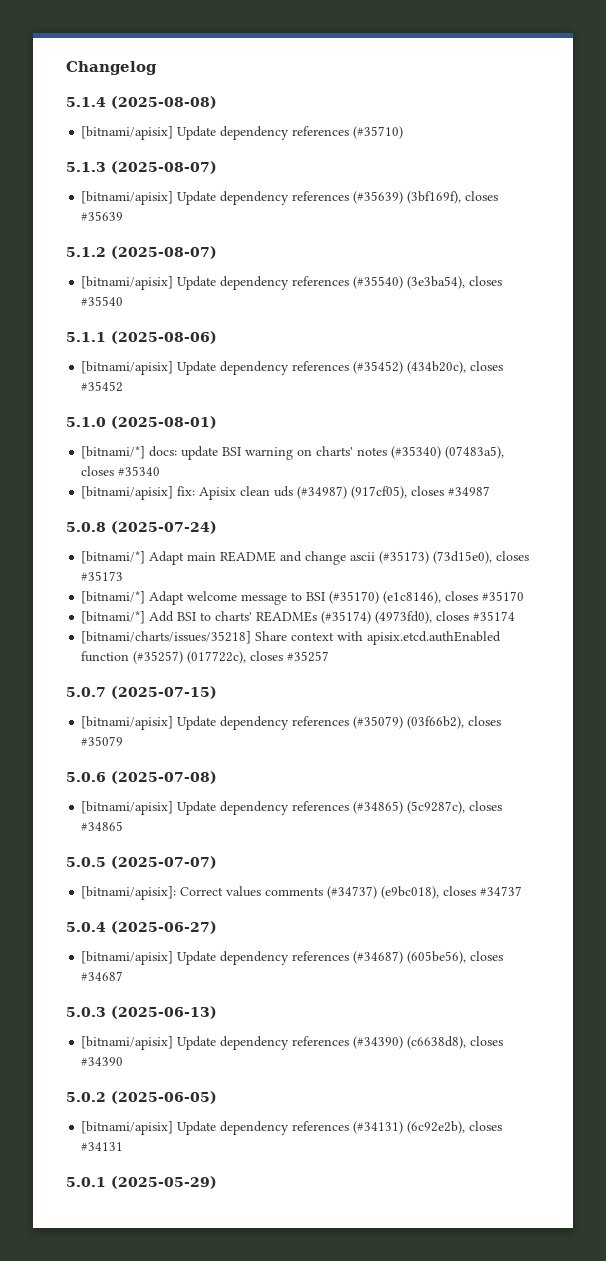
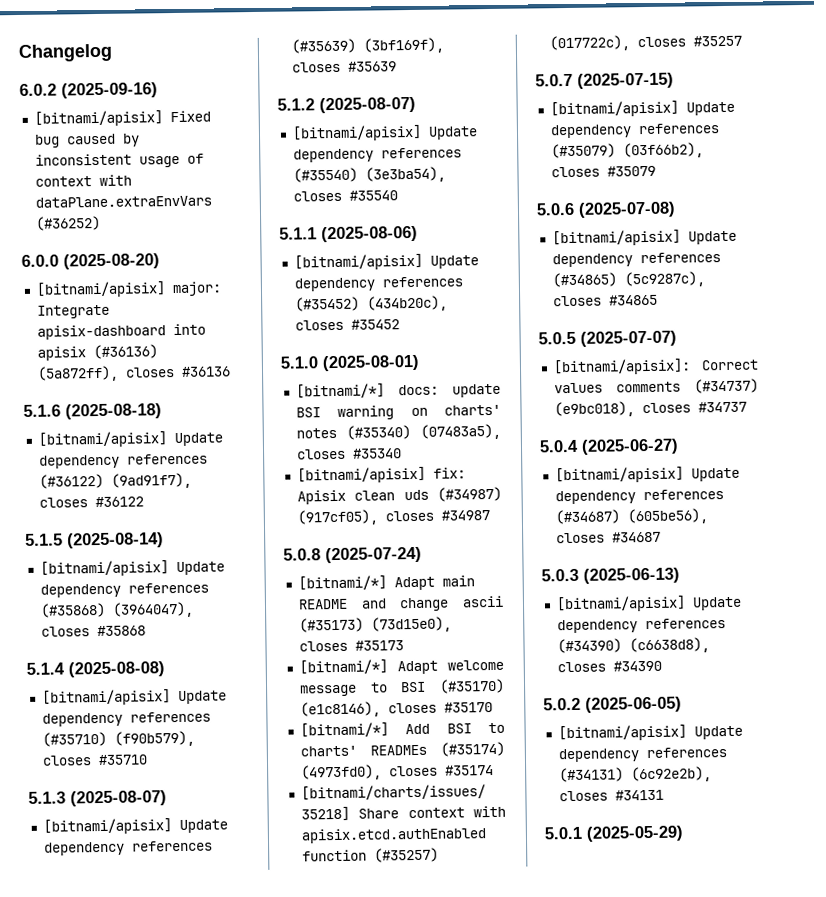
+ 6.0.2 (2025-09-16)
+ [bitnami/apisix] Fixed bug caused by inconsistent usage of context with dataPlane.extraEnvVars (#36252)
+ 6.0.0 (2025-08-20)
+ [bitnami/apisix] major: Integrate apisix-dashboard into apisix (#36136) (5a872ff), closes #36136
+ 5.1.6 (2025-08-18)
+ [bitnami/apisix] Update dependency references (#36122) (9ad91f7), closes #36122
+ 5.1.5 (2025-08-14)
+ [bitnami/apisix] Update dependency references (#35868) (3964047), closes #35868
- [bitnami/apisix] Update dependency references (#35710)
+ [bitnami/apisix] Update dependency references (#35710) (f90b579), closes #35710

